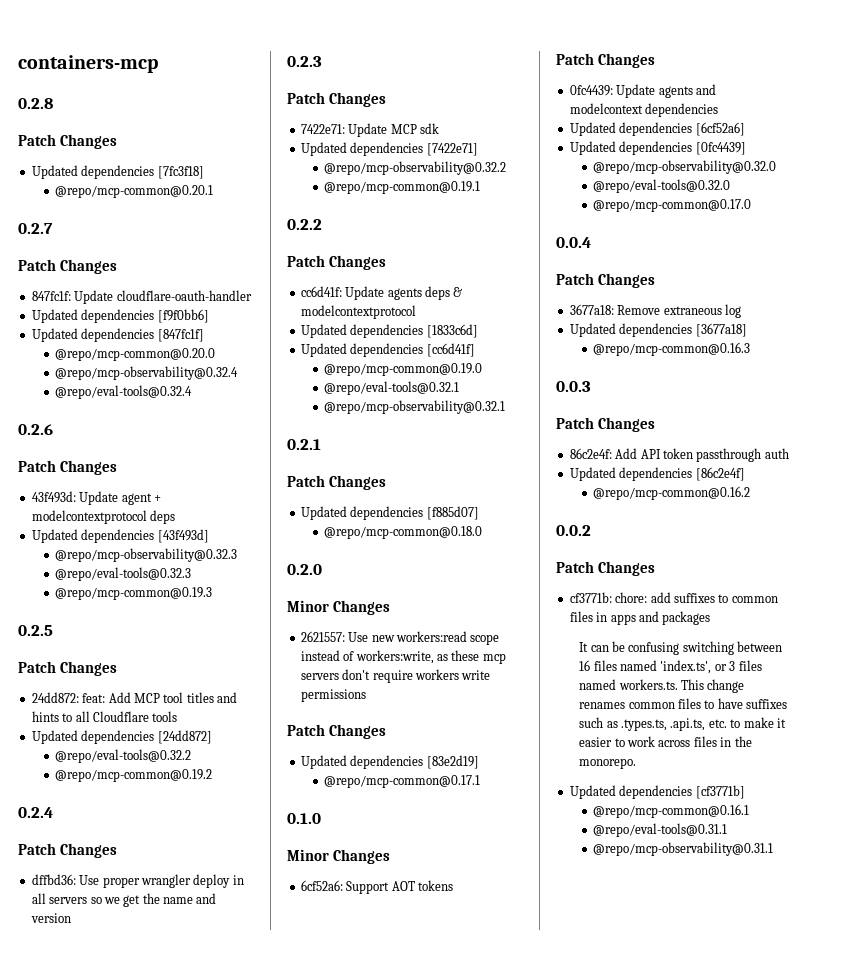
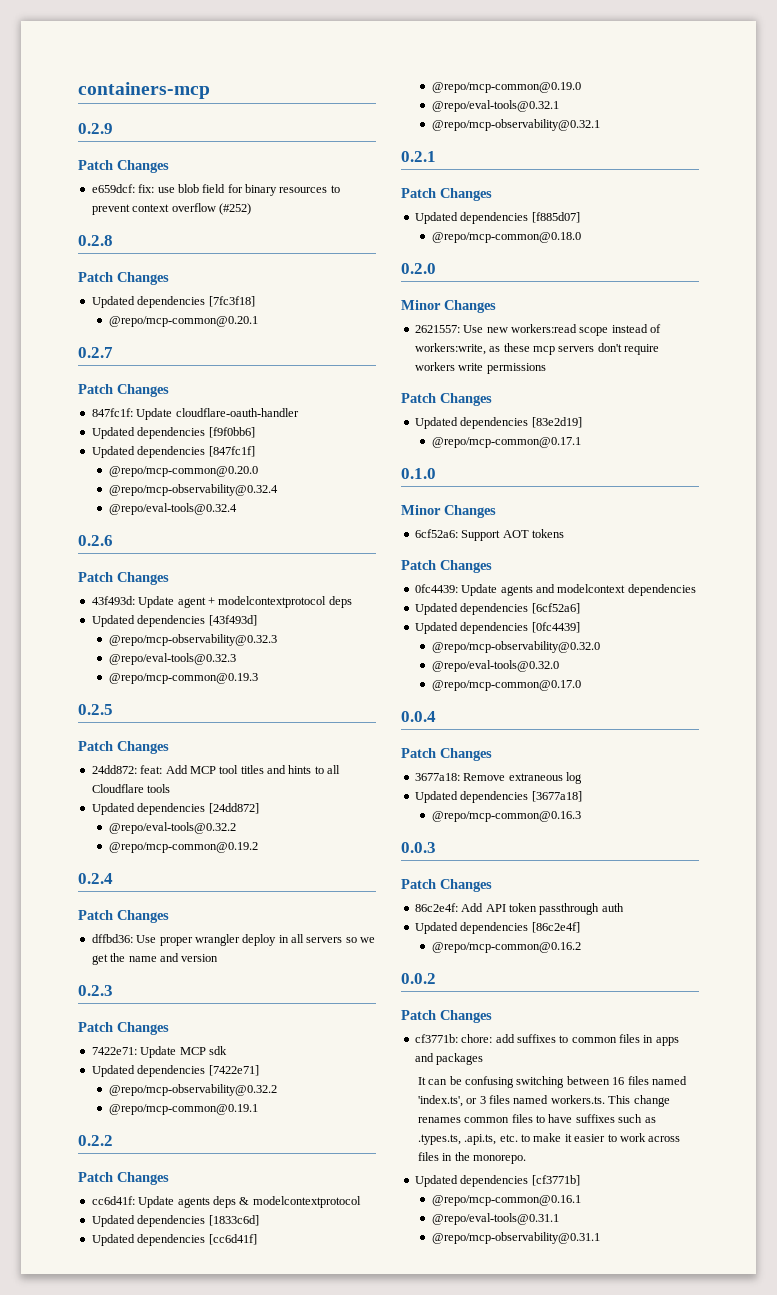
+ 0.2.9
+ Patch Changes
+ e659dcf: fix: use blob field for binary resources to prevent context overflow (#252)

